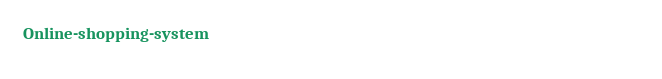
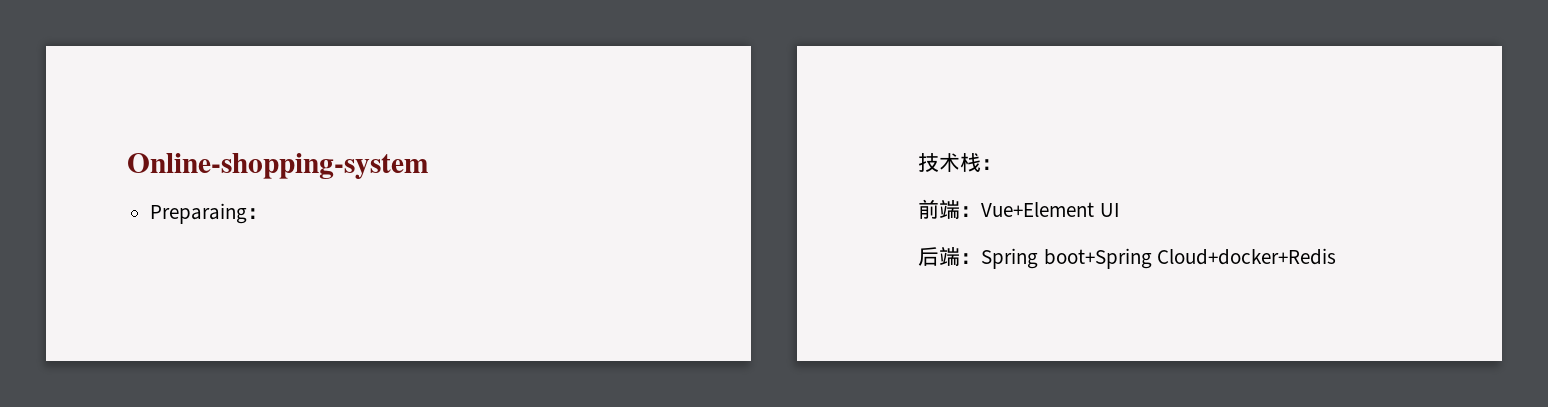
+ Preparaing：
+ 技术栈：
+ 前端：Vue+Element UI
+ 后端：Spring boot+Spring Cloud+docker+Redis

